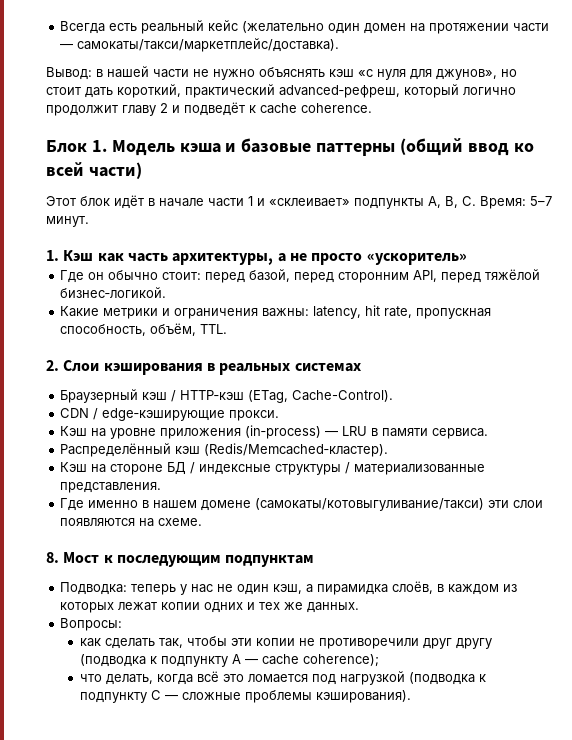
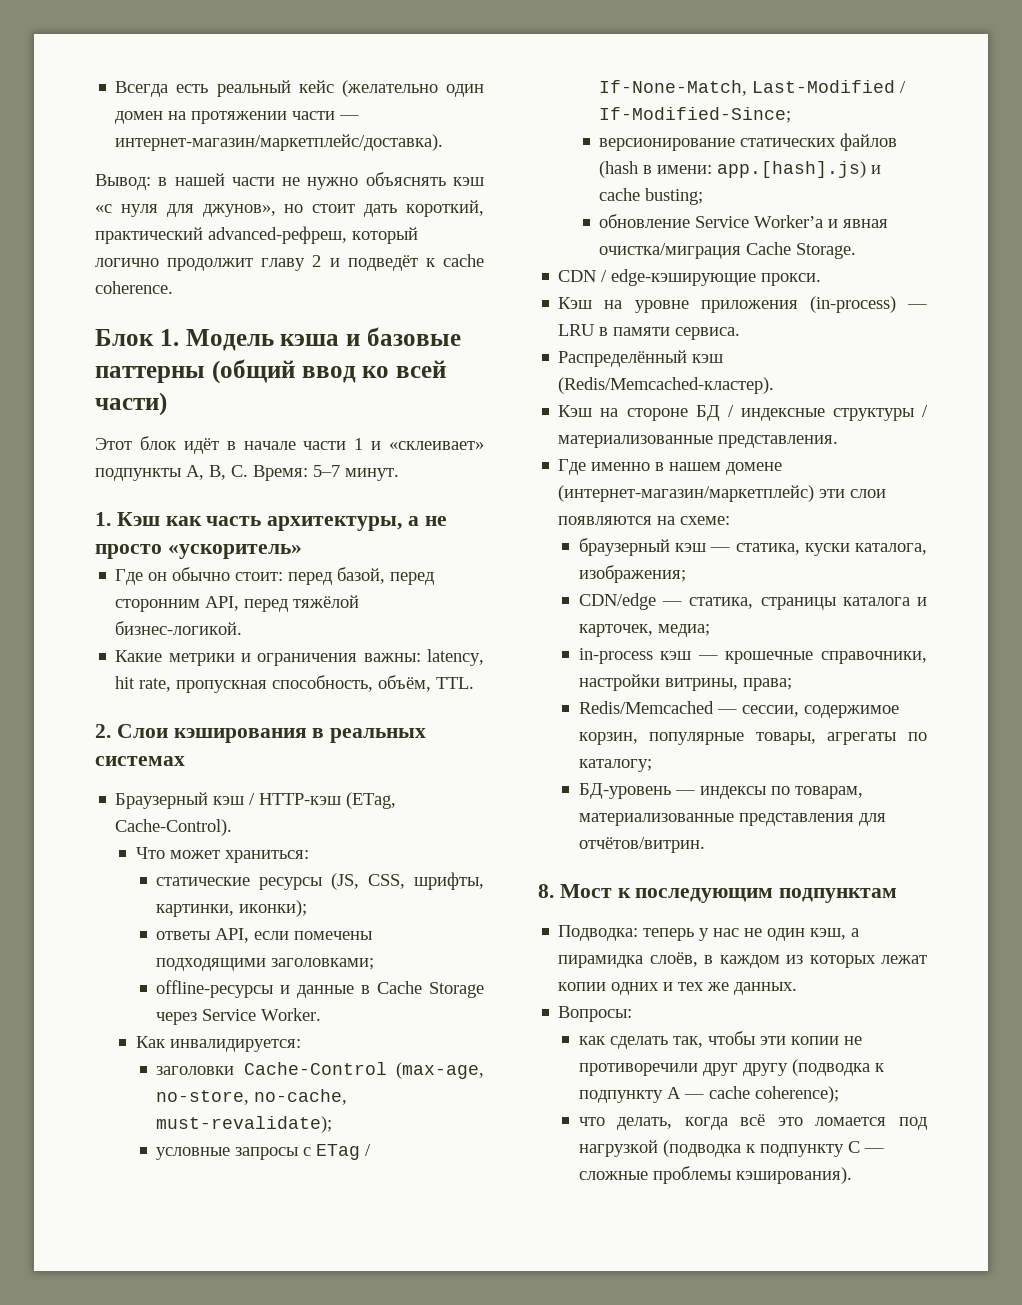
- Всегда есть реальный кейс (желательно один домен на протяжении части — самокаты/такси/маркетплейс/доставка).
+ Всегда есть реальный кейс (желательно один домен на протяжении части — интернет‑магазин/маркетплейс/доставка).
+ Что может храниться:
+ статические ресурсы (JS, CSS, шрифты, картинки, иконки);
+ ответы API, если помечены подходящими заголовками;
+ offline‑ресурсы и данные в Cache Storage через Service Worker.
+ Как инвалидируется:
+ заголовки Cache-Control (max-age, no-store, no-cache, must-revalidate);
+ условные запросы с ETag / If-None-Match, Last-Modified / If-Modified-Since;
+ версионирование статических файлов (hash в имени: app.[hash].js) и cache busting;
+ обновление Service Worker’а и явная очистка/миграция Cache Storage.
- Где именно в нашем домене (самокаты/котовыгуливание/такси) эти слои появляются на схеме.
+ Где именно в нашем домене (интернет‑магазин/маркетплейс) эти слои появляются на схеме:
+ браузерный кэш — статика, куски каталога, изображения;
+ CDN/edge — статика, страницы каталога и карточек, медиа;
+ in‑process кэш — крошечные справочники, настройки витрины, права;
+ Redis/Memcached — сессии, содержимое корзин, популярные товары, агрегаты по каталогу;
+ БД‑уровень — индексы по товарам, материализованные представления для отчётов/витрин.

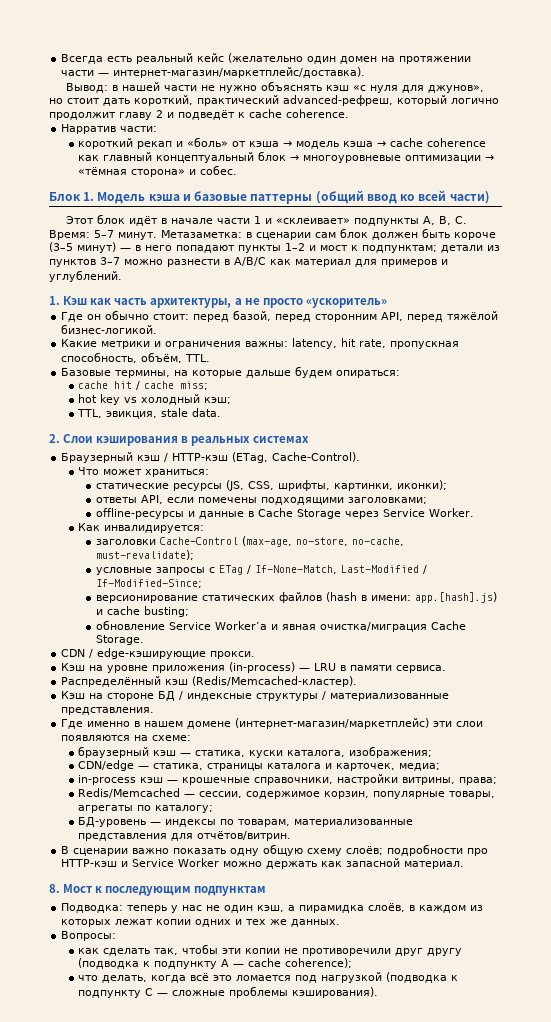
+ Нарратив части:
+ короткий рекап и «боль» от кэша → модель кэша → cache coherence как главный концептуальный блок → многоуровневые оптимизации → «тёмная сторона» и собес.
+ Метазаметка: в сценарии сам блок должен быть короче (3–5 минут) — в него попадают пункты 1–2 и мост к подпунктам; детали из пунктов 3–7 можно разнести в A/B/C как материал для примеров и углублений.
+ Базовые термины, на которые дальше будем опираться:
+ cache hit / cache miss;
+ hot key vs холодный кэш;
+ TTL, эвикция, stale data.
+ В сценарии важно показать одну общую схему слоёв; подробности про HTTP‑кэш и Service Worker можно держать как запасной материал.

